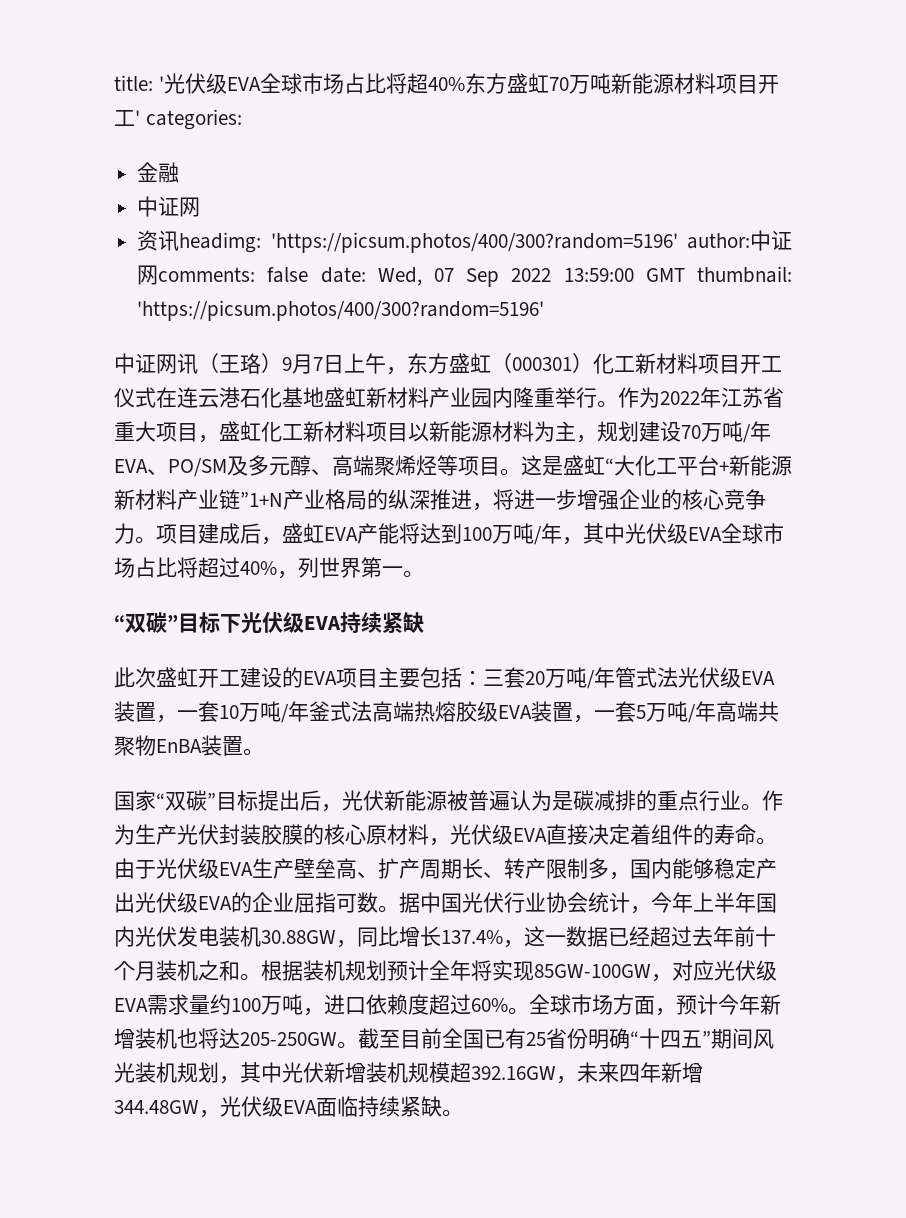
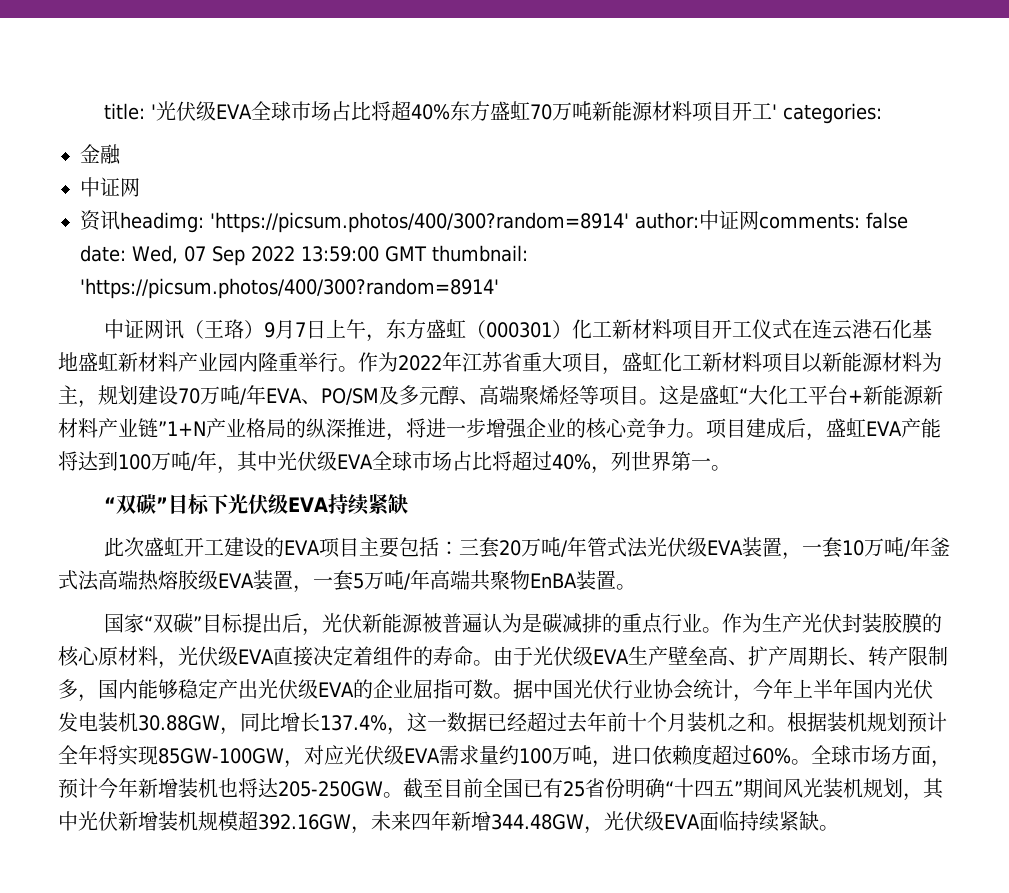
- 资讯headimg: 'https://picsum.photos/400/300?random=5196' author:中证网comments: false date: Wed, 07 Sep 2022 13:59:00 GMT thumbnail: 'https://picsum.photos/400/300?random=5196'
+ 资讯headimg: 'https://picsum.photos/400/300?random=8914' author:中证网comments: false date: Wed, 07 Sep 2022 13:59:00 GMT thumbnail: 'https://picsum.photos/400/300?random=8914'

